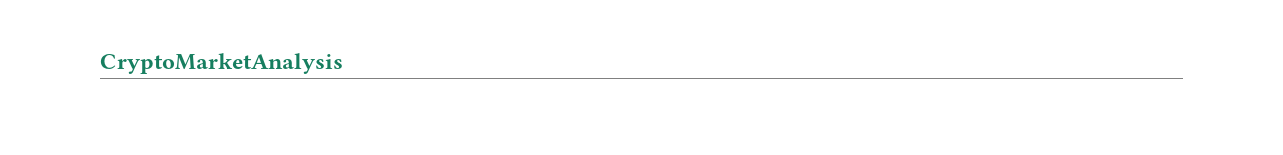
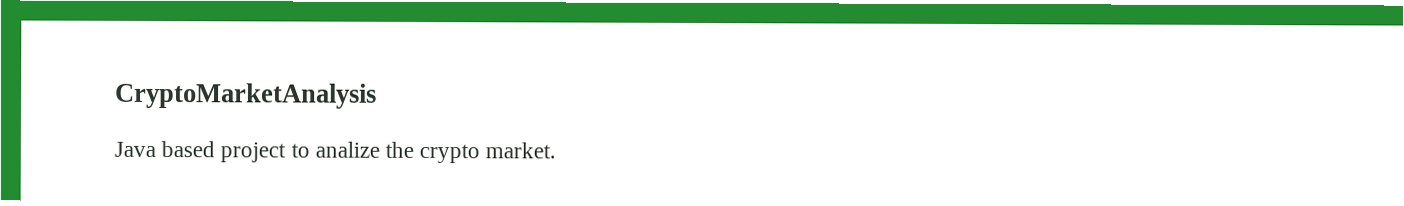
+ Java based project to analize the crypto market.

